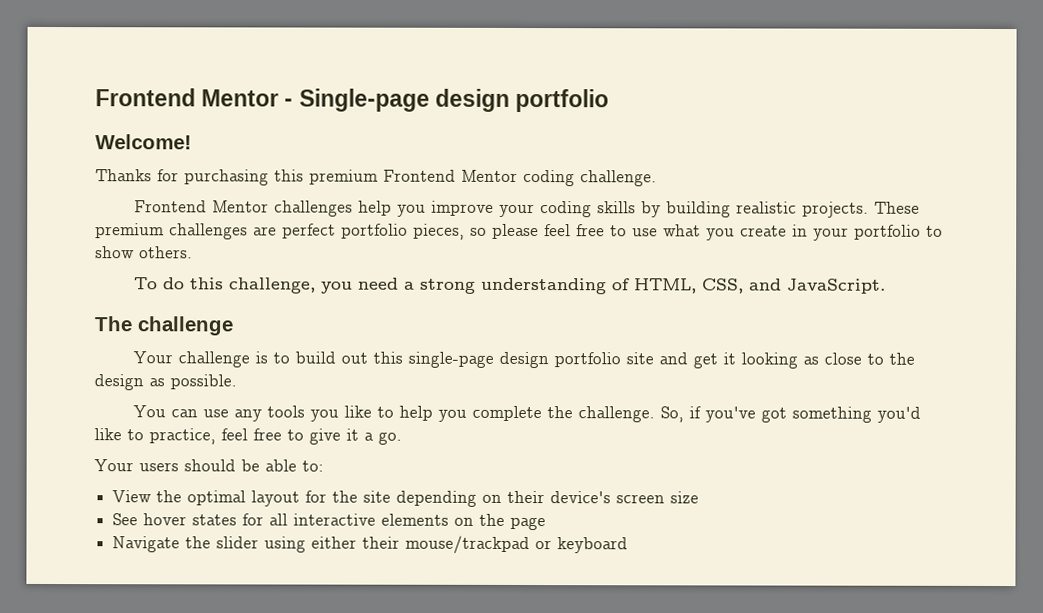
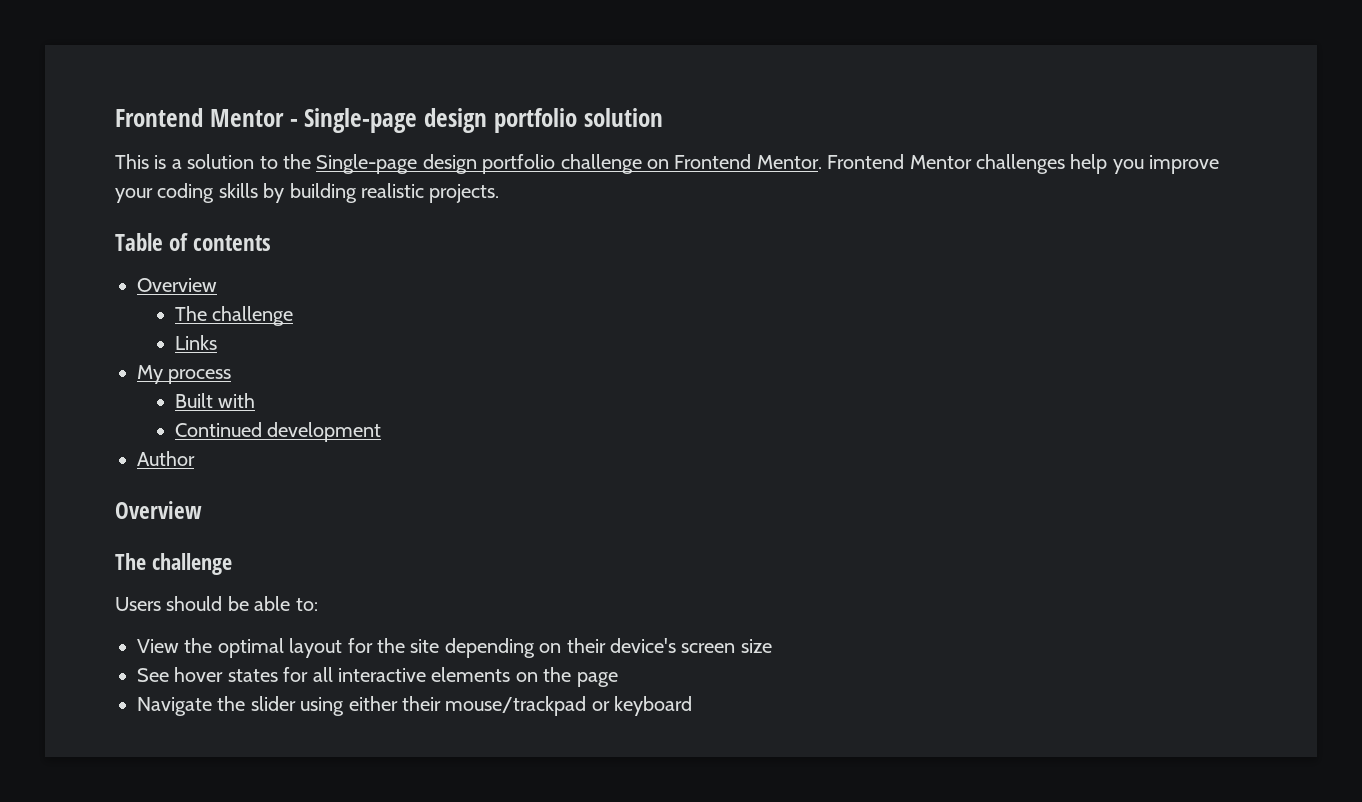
- Frontend Mentor - Single-page design portfolio
- Welcome!
- Thanks for purchasing this premium Frontend Mentor coding challenge.
- Frontend Mentor challenges help you improve your coding skills by building realistic projects. These premium challenges are perfect portfolio pieces, so please feel free to use what you create in your portfolio to show others.
- To do this challenge, you need a strong understanding of HTML, CSS, and JavaScript.
+ Frontend Mentor - Single-page design portfolio solution
+ This is a solution to the Single-page design portfolio challenge on Frontend Mentor. Frontend Mentor challenges help you improve your coding skills by building realistic projects.
+ Table of contents
+ Overview
  The challenge
- Your challenge is to build out this single-page design portfolio site and get it looking as close to the design as possible.
- You can use any tools you like to help you complete the challenge. So, if you've got something you'd like to practice, feel free to give it a go.
- Your users should be able to:
+ Links
+ My process
+ Built with
+ Continued development
+ Author
+ Overview
+ The challenge
+ Users should be able to:

